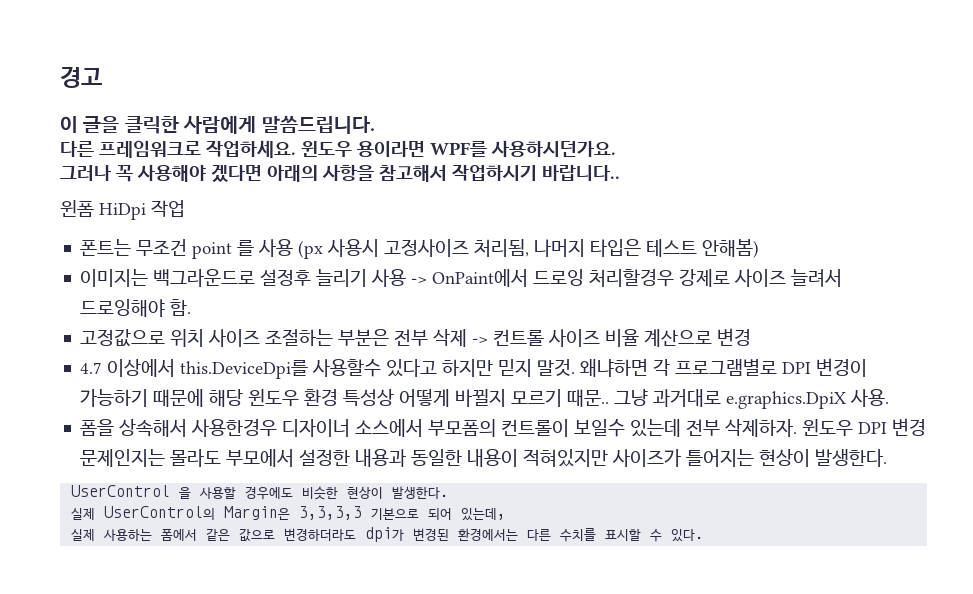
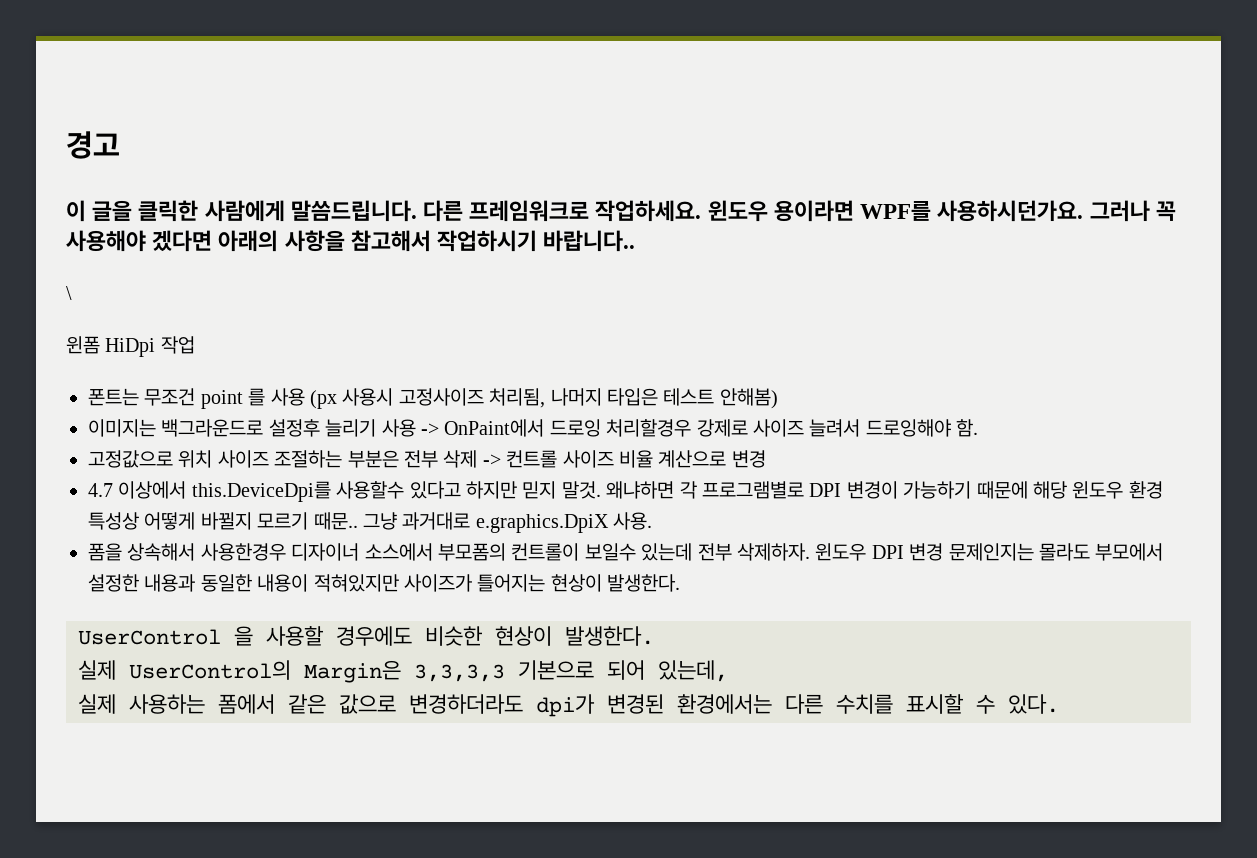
- 이 글을 클릭한 사람에게 말씀드립니다.
- 다른 프레임워크로 작업하세요.
+ 이 글을 클릭한 사람에게 말씀드립니다. 다른 프레임워크로 작업하세요.
- 윈도우 용이라면 WPF를 사용하시던가요.
- 그러나 꼭 사용해야 겠다면 아래의 사항을 참고해서 작업하시기 바랍니다..
+ 윈도우 용이라면 WPF를 사용하시던가요. 그러나 꼭 사용해야 겠다면 아래의 사항을 참고해서 작업하시기 바랍니다..
+ \

